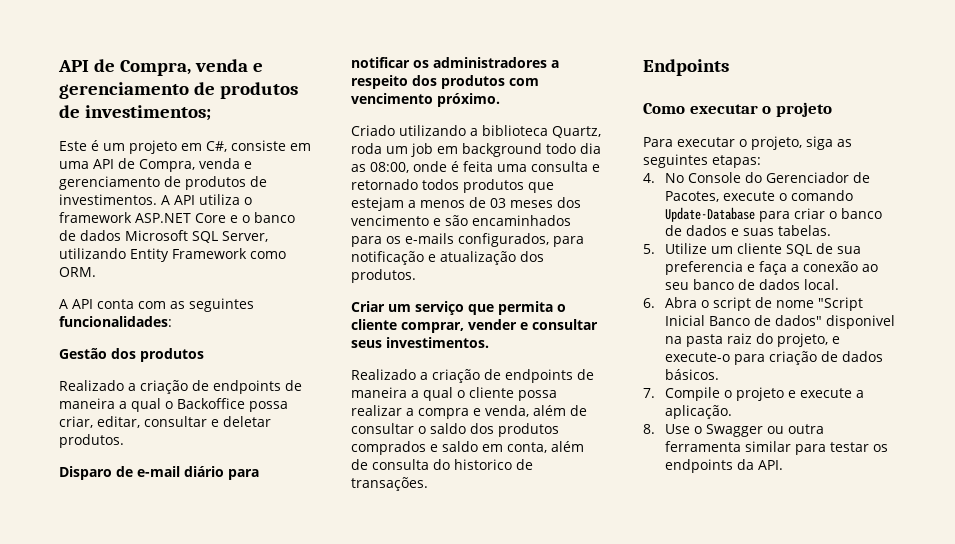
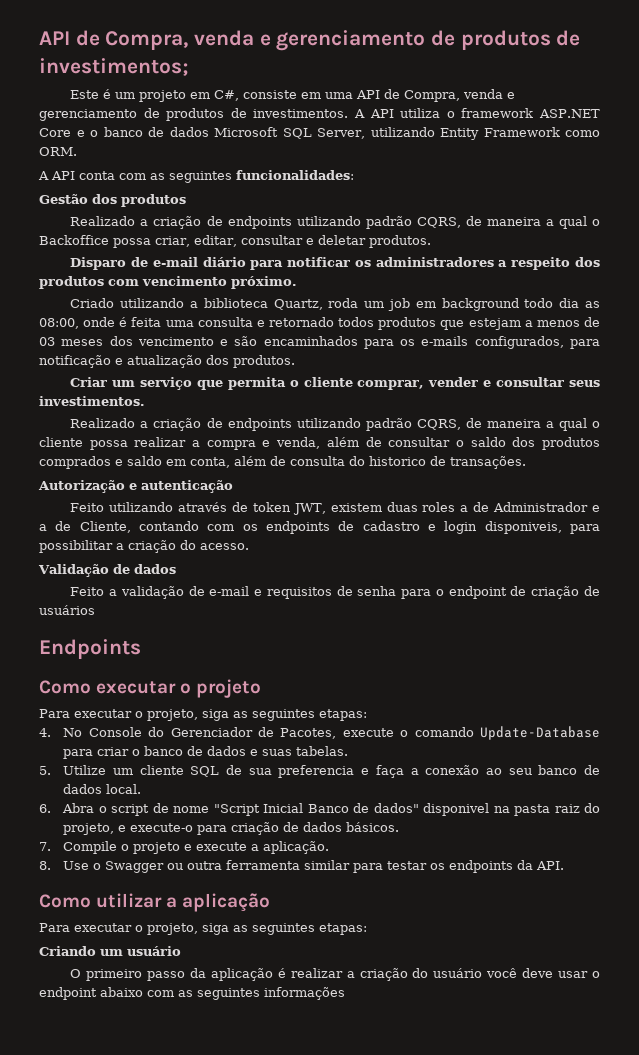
- Realizado a criação de endpoints de maneira a qual o Backoffice possa criar, editar, consultar e deletar produtos.
+ Realizado a criação de endpoints utilizando padrão CQRS, de maneira a qual o Backoffice possa criar, editar, consultar e deletar produtos.
- Realizado a criação de endpoints de maneira a qual o cliente possa realizar a compra e venda, além de consultar o saldo dos produtos comprados e saldo em conta, além de consulta do historico de transações.
+ Realizado a criação de endpoints utilizando padrão CQRS, de maneira a qual o cliente possa realizar a compra e venda, além de consultar o saldo dos produtos comprados e saldo em conta, além de consulta do historico de transações.
+ Autorização e autenticação
+ Feito utilizando através de token JWT, existem duas roles a de Administrador e a de Cliente, contando com os endpoints de cadastro e login disponiveis, para possibilitar a criação do acesso.
+ Validação de dados
+ Feito a validação de e-mail e requisitos de senha para o endpoint de criação de usuários
+ Como utilizar a aplicação
+ Para executar o projeto, siga as seguintes etapas:
+ Criando um usuário
+ O primeiro passo da aplicação é realizar a criação do usuário você deve usar o endpoint abaixo com as seguintes informações

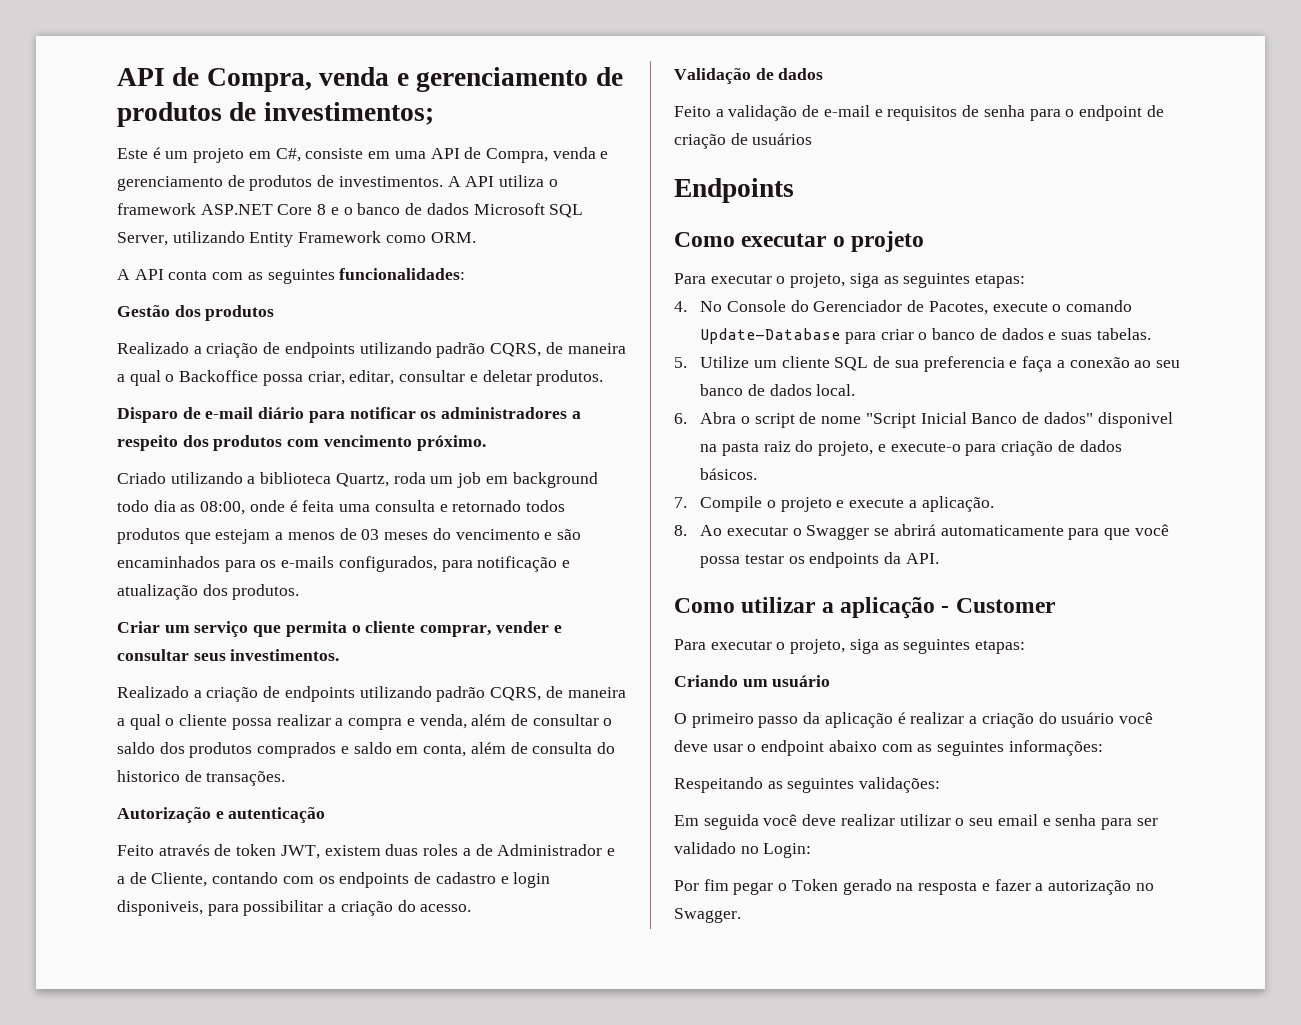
- A API utiliza o framework ASP.NET Core e o banco de dados Microsoft SQL Server, utilizando Entity Framework como ORM.
+ A API utiliza o framework ASP.NET Core 8 e o banco de dados Microsoft SQL Server, utilizando Entity Framework como ORM.
- Criado utilizando a biblioteca Quartz, roda um job em background todo dia as 08:00, onde é feita uma consulta e retornado todos produtos que estejam a menos de 03 meses dos vencimento e são encaminhados para os e-mails configurados, para notificação e atualização dos produtos.
+ Criado utilizando a biblioteca Quartz, roda um job em background todo dia as 08:00, onde é feita uma consulta e retornado todos produtos que estejam a menos de 03 meses do vencimento e são encaminhados para os e-mails configurados, para notificação e atualização dos produtos.
- Feito utilizando através de token JWT, existem duas roles a de Administrador e a de Cliente, contando com os endpoints de cadastro e login disponiveis, para possibilitar a criação do acesso.
+ Feito através de token JWT, existem duas roles a de Administrador e a de Cliente, contando com os endpoints de cadastro e login disponiveis, para possibilitar a criação do acesso.
- 8. Use o Swagger ou outra ferramenta similar para testar os endpoints da API.
+ 8. Ao executar o Swagger se abrirá automaticamente para que você possa testar os endpoints da API.
- Como utilizar a aplicação
+ Como utilizar a aplicação - Customer
- O primeiro passo da aplicação é realizar a criação do usuário você deve usar o endpoint abaixo com as seguintes informações
+ O primeiro passo da aplicação é realizar a criação do usuário você deve usar o endpoint abaixo com as seguintes informações:
+ Respeitando as seguintes validações:
+ Em seguida você deve realizar utilizar o seu email e senha para ser validado no Login:
+ Por fim pegar o Token gerado na resposta e fazer a autorização no Swagger.

